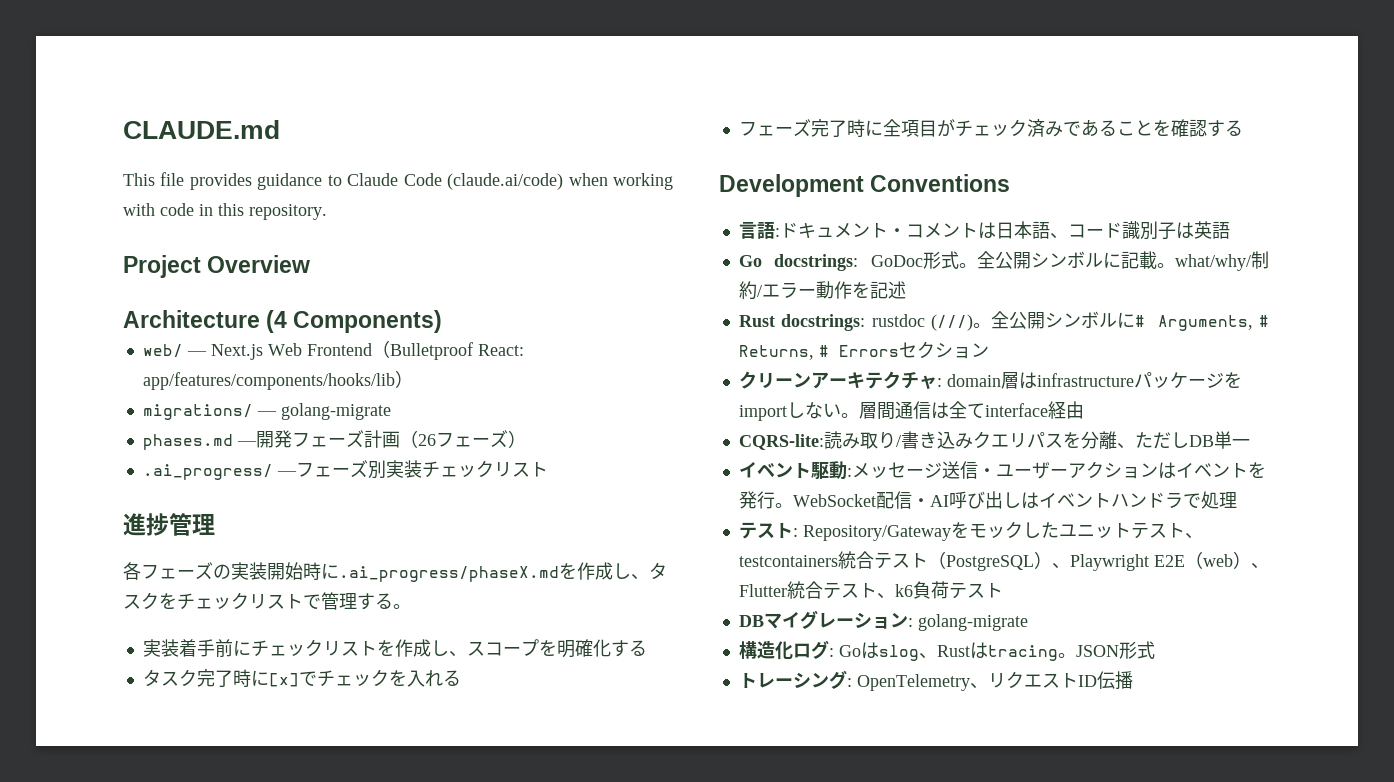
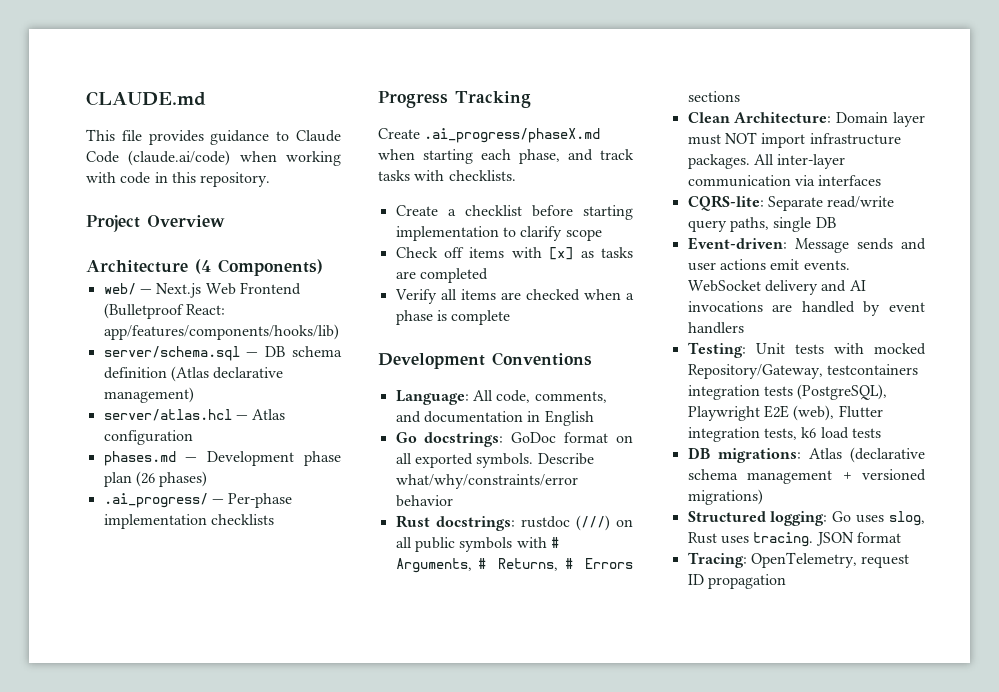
- web/ — Next.js Web Frontend（Bulletproof React: app/features/components/hooks/lib）
- migrations/ — golang-migrate
- phases.md —開発フェーズ計画（26フェーズ）
- .ai_progress/ —フェーズ別実装チェックリスト
- 進捗管理
- 各フェーズの実装開始時に.ai_progress/phaseX.mdを作成し、タスクをチェックリストで管理する。
- 実装着手前にチェックリストを作成し、スコープを明確化する
- タスク完了時に[x]でチェックを入れる
- フェーズ完了時に全項目がチェック済みであることを確認する
+ web/ — Next.js Web Frontend (Bulletproof React: app/features/components/hooks/lib)
+ server/schema.sql — DB schema definition (Atlas declarative management)
+ server/atlas.hcl — Atlas configuration
+ phases.md — Development phase plan (26 phases)
+ .ai_progress/ — Per-phase implementation checklists
+ Progress Tracking
+ Create .ai_progress/phaseX.md when starting each phase, and track tasks with checklists.
+ Create a checklist before starting implementation to clarify scope
+ Check off items with [x] as tasks are completed
+ Verify all items are checked when a phase is complete
  Development Conventions
- 言語:ドキュメント・コメントは日本語、コード識別子は英語
- Go docstrings: GoDoc形式。全公開シンボルに記載。what/why/制約/エラー動作を記述
+ Language: All code, comments, and documentation in English
+ Go docstrings: GoDoc format on all exported symbols. Describe what/why/constraints/error behavior
- Rust docstrings: rustdoc (///)。全公開シンボルに# Arguments, # Returns, # Errorsセクション
- クリーンアーキテクチャ: domain層はinfrastructureパッケージをimportしない。層間通信は全てinterface経由
- CQRS-lite:読み取り/書き込みクエリパスを分離、ただしDB単一
- イベント駆動:メッセージ送信・ユーザーアクションはイベントを発行。WebSocket配信・AI呼び出しはイベントハンドラで処理
- テスト: Repository/Gatewayをモックしたユニットテスト、testcontainers統合テスト（PostgreSQL）、Playwright E2E（web）、Flutter統合テスト、k6負荷テスト
- DBマイグレーション: golang-migrate
- 構造化ログ: Goはslog、Rustはtracing。JSON形式
- トレーシング: OpenTelemetry、リクエストID伝播
+ Rust docstrings: rustdoc (///) on all public symbols with # Arguments, # Returns, # Errors sections
+ Clean Architecture: Domain layer must NOT import infrastructure packages. All inter-layer communication via interfaces
+ CQRS-lite: Separate read/write query paths, single DB
+ Event-driven: Message sends and user actions emit events. WebSocket delivery and AI invocations are handled by event handlers
+ Testing: Unit tests with mocked Repository/Gateway, testcontainers integration tests (PostgreSQL), Playwright E2E (web), Flutter integration tests, k6 load tests
+ DB migrations: Atlas (declarative schema management + versioned migrations)
+ Structured logging: Go uses slog, Rust uses tracing. JSON format
+ Tracing: OpenTelemetry, request ID propagation

